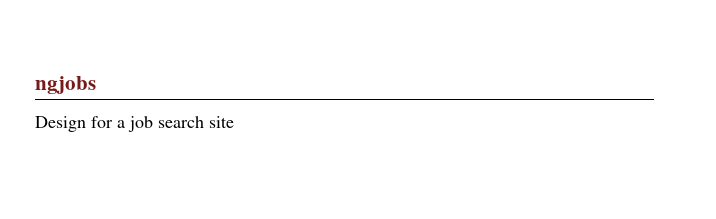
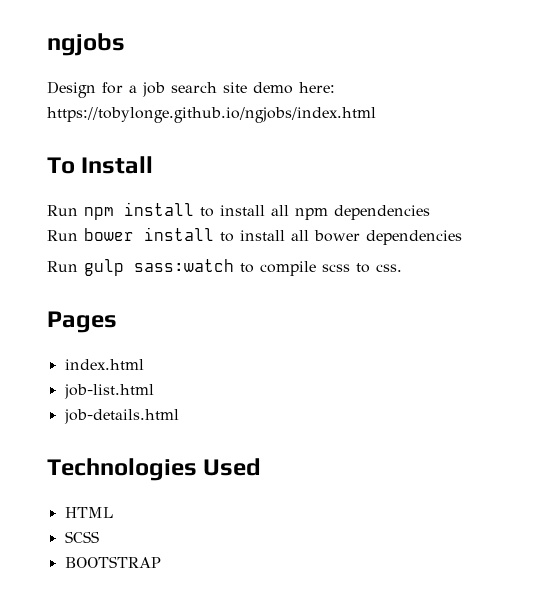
- Design for a job search site
+ Design for a job search site demo here: https://tobylonge.github.io/ngjobs/index.html
+ To Install
+ Run npm install to install all npm dependencies
+ Run bower install to install all bower dependencies
+ Run gulp sass:watch to compile scss to css.
+ Pages
+ index.html
+ job-list.html
+ job-details.html
+ Technologies Used
+ HTML
+ SCSS
+ BOOTSTRAP

